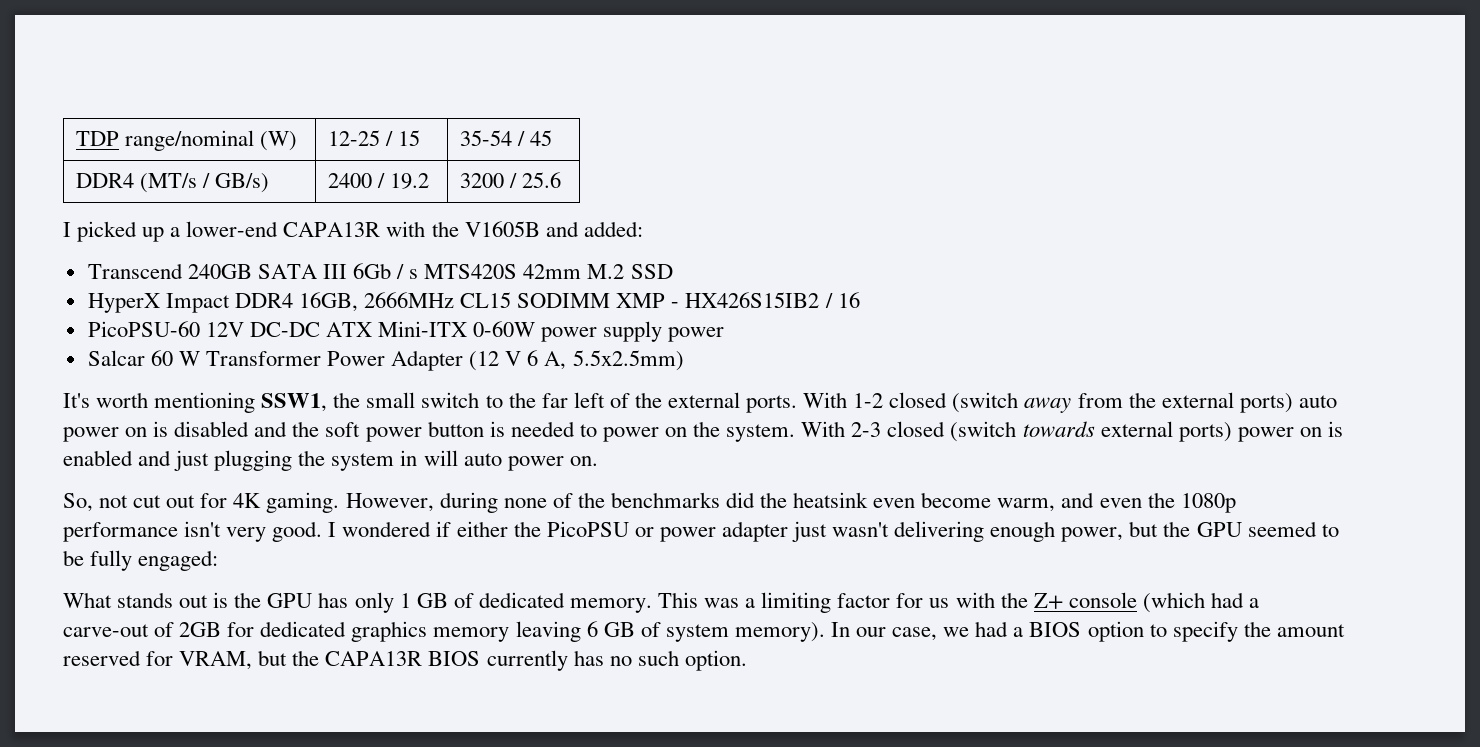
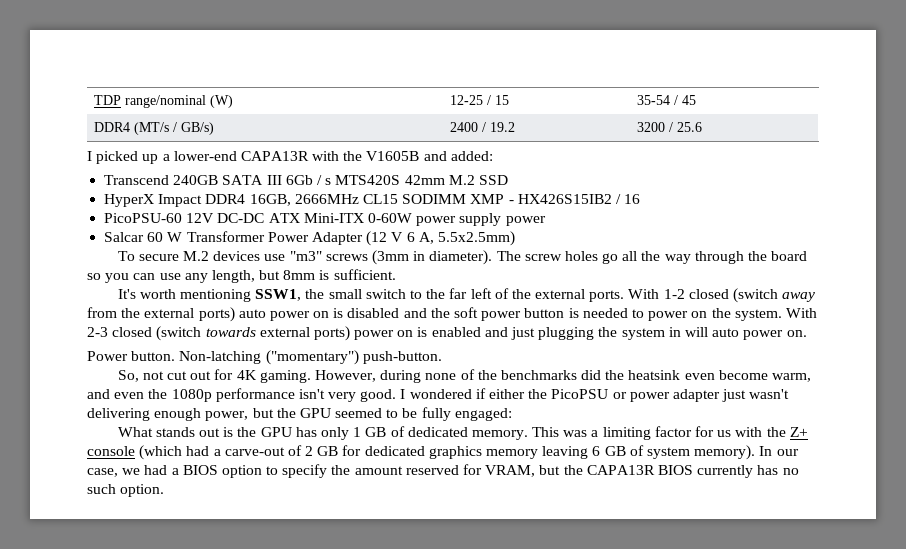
+ To secure M.2 devices use "m3" screws (3mm in diameter). The screw holes go all the way through the board so you can use any length, but 8mm is sufficient.
+ Power button. Non-latching ("momentary") push-button.
- This was a limiting factor for us with the Z+ console (which had a carve-out of 2GB for dedicated graphics memory leaving 6 GB of system memory).
+ This was a limiting factor for us with the Z+ console (which had a carve-out of 2 GB for dedicated graphics memory leaving 6 GB of system memory).

